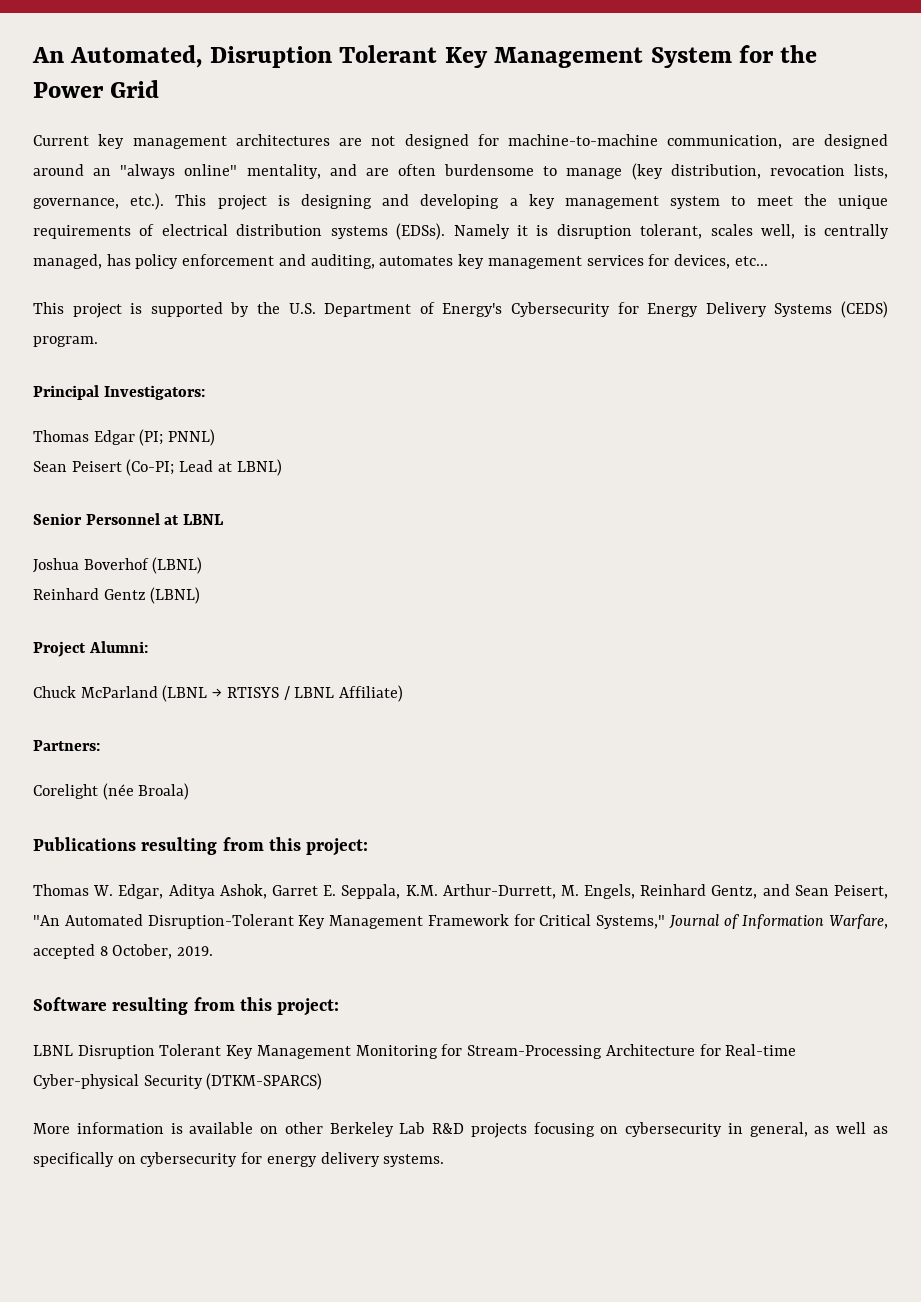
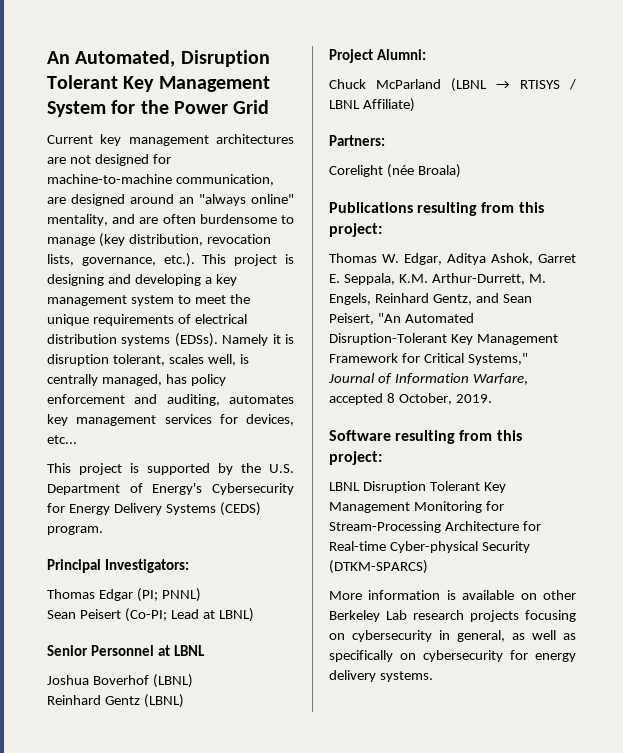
- More information is available on other Berkeley Lab R&D projects focusing on cybersecurity in general, as well as specifically on cybersecurity for energy delivery systems.
+ More information is available on other Berkeley Lab research projects focusing on cybersecurity in general, as well as specifically on cybersecurity for energy delivery systems.

